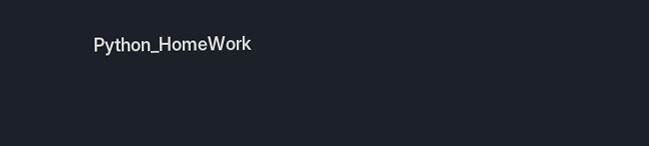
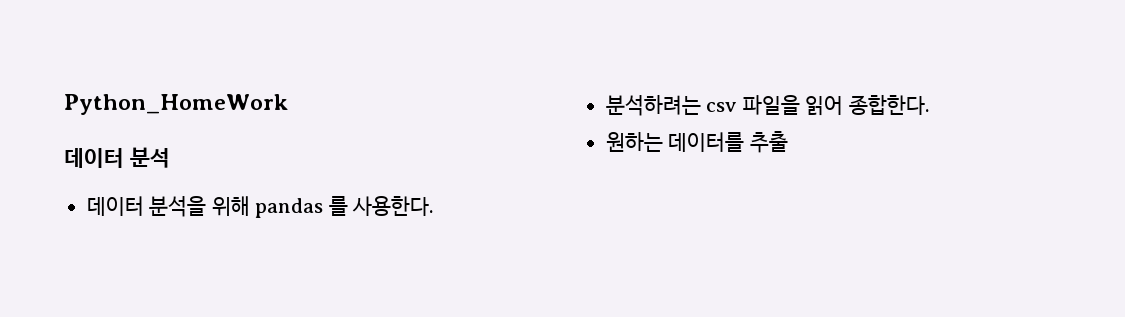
+ 데이터 분석
+ 데이터 분석을 위해 pandas 를 사용한다.
+ 분석하려는 csv 파일을 읽어 종합한다.
+ 원하는 데이터를 추출

